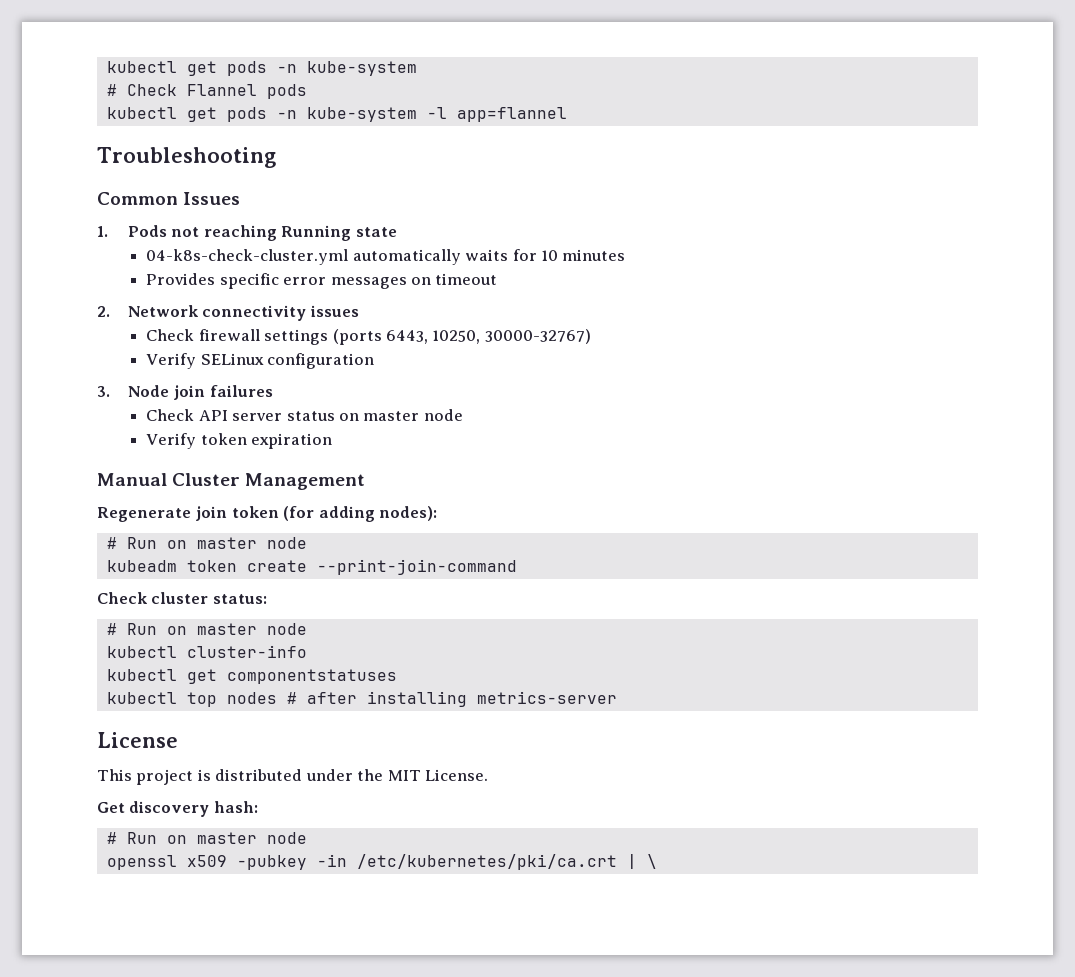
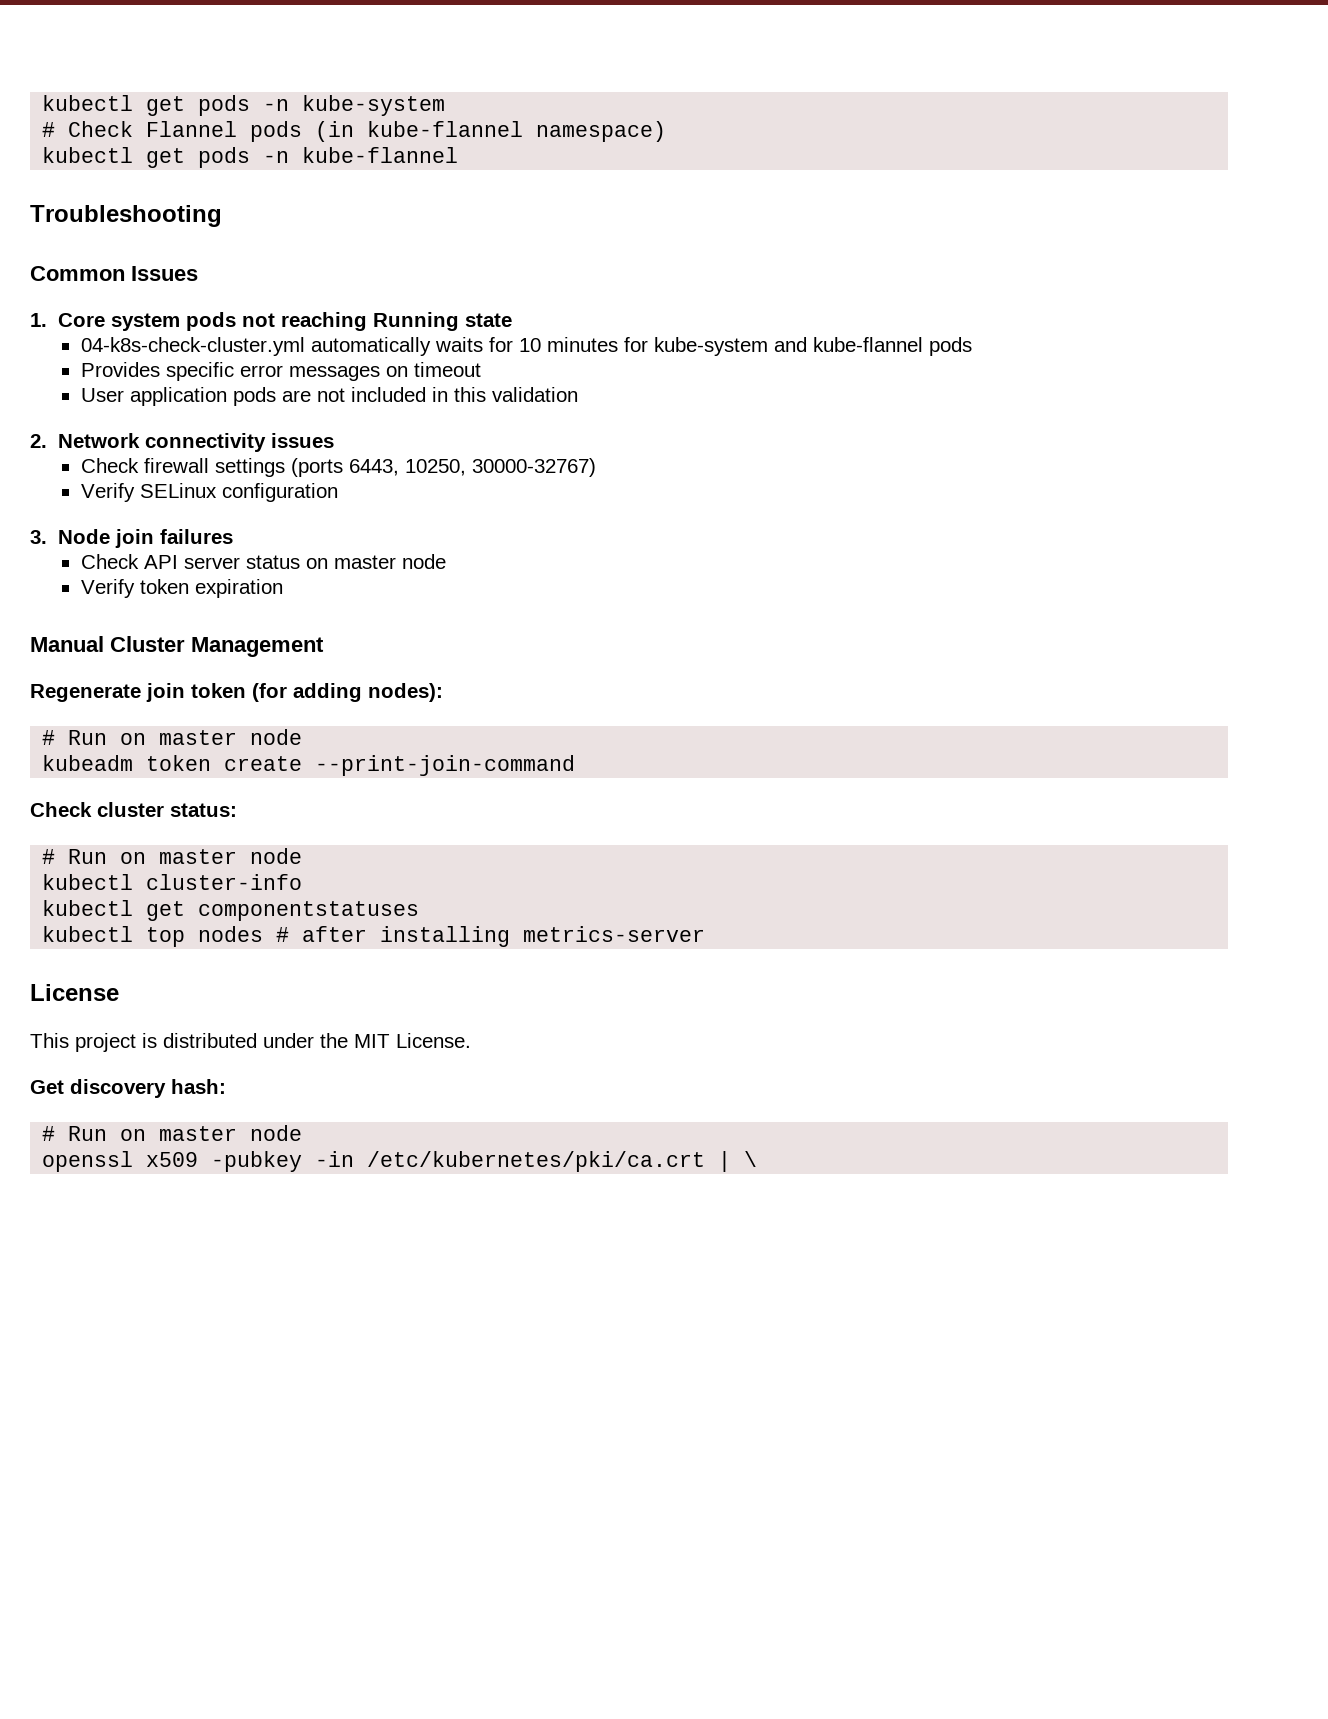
- # Check Flannel pods
- kubectl get pods -n kube-system -l app=flannel
+ # Check Flannel pods (in kube-flannel namespace)
+ kubectl get pods -n kube-flannel
- 1. Pods not reaching Running state
+ 1. Core system pods not reaching Running state
- 04-k8s-check-cluster.yml automatically waits for 10 minutes
+ 04-k8s-check-cluster.yml automatically waits for 10 minutes for kube-system and kube-flannel pods
+ User application pods are not included in this validation

